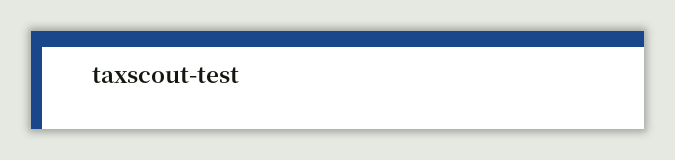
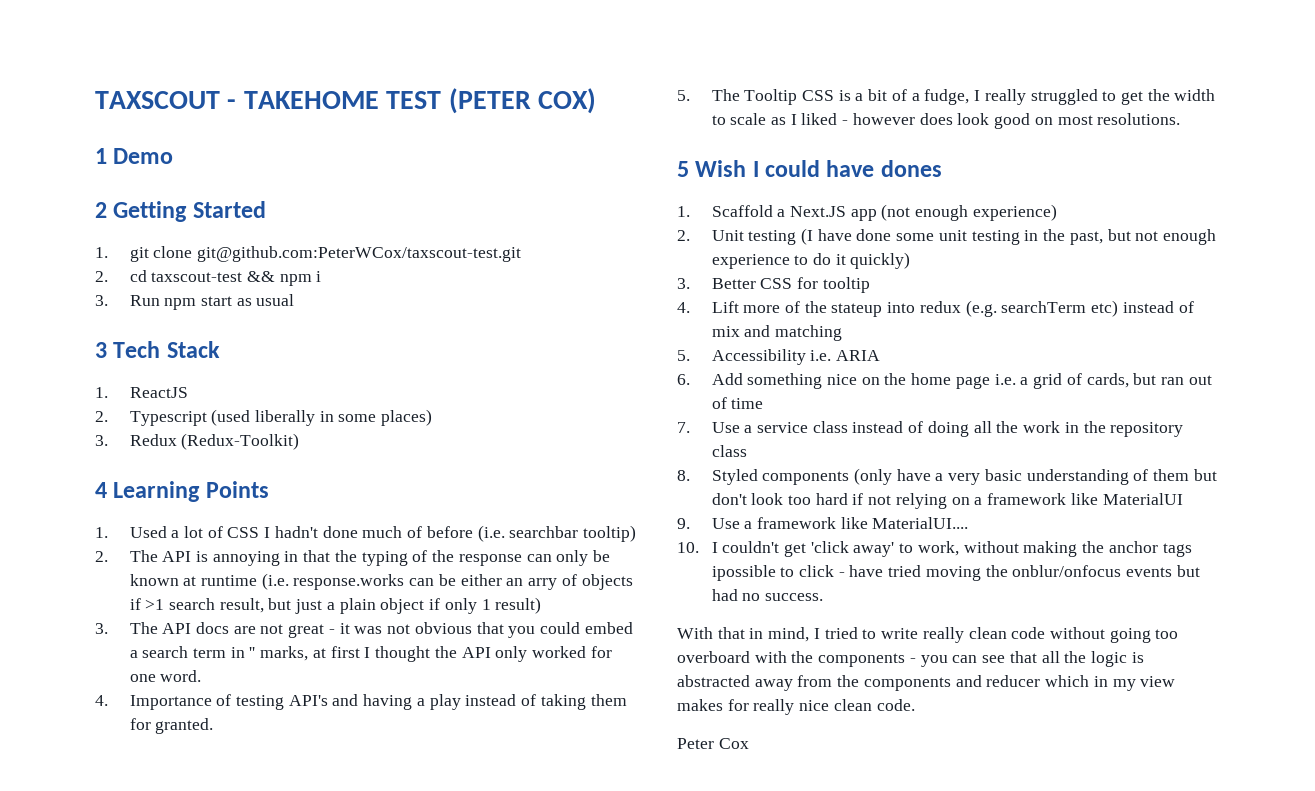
- taxscout-test
+ TAXSCOUT - TAKEHOME TEST (PETER COX)
+ 1 Demo
+ 2 Getting Started
+ 1. git clone git@github.com:PeterWCox/taxscout-test.git
+ 2. cd taxscout-test && npm i
+ 3. Run npm start as usual
+ 3 Tech Stack
+ 1. ReactJS
+ 2. Typescript (used liberally in some places)
+ 3. Redux (Redux-Toolkit)
+ 4 Learning Points
+ 1. Used a lot of CSS I hadn't done much of before (i.e. searchbar tooltip)
+ 2. The API is annoying in that the typing of the response can only be known at runtime (i.e. response.works can be either an arry of objects if >1 search result, but just a plain object if only 1 result)
+ 3. The API docs are not great - it was not obvious that you could embed a search term in '' marks, at first I thought the API only worked for one word.
+ 4. Importance of testing API's and having a play instead of taking them for granted.
+ 5. The Tooltip CSS is a bit of a fudge, I really struggled to get the width to scale as I liked - however does look good on most resolutions.
+ 5 Wish I could have dones
+ 1. Scaffold a Next.JS app (not enough experience)
+ 2. Unit testing (I have done some unit testing in the past, but not enough experience to do it quickly)
+ 3. Better CSS for tooltip
+ 4. Lift more of the stateup into redux (e.g. searchTerm etc) instead of mix and matching
+ 5. Accessibility i.e. ARIA
+ 6. Add something nice on the home page i.e. a grid of cards, but ran out of time
+ 7. Use a service class instead of doing all the work in the repository class
+ 8. Styled components (only have a very basic understanding of them but don't look too hard if not relying on a framework like MaterialUI
+ 9. Use a framework like MaterialUI....
+ 10. I couldn't get 'click away' to work, without making the anchor tags ipossible to click - have tried moving the onblur/onfocus events but had no success.
+ With that in mind, I tried to write really clean code without going too overboard with the components - you can see that all the logic is abstracted away from the components and reducer which in my view makes for really nice clean code.
+ Peter Cox

